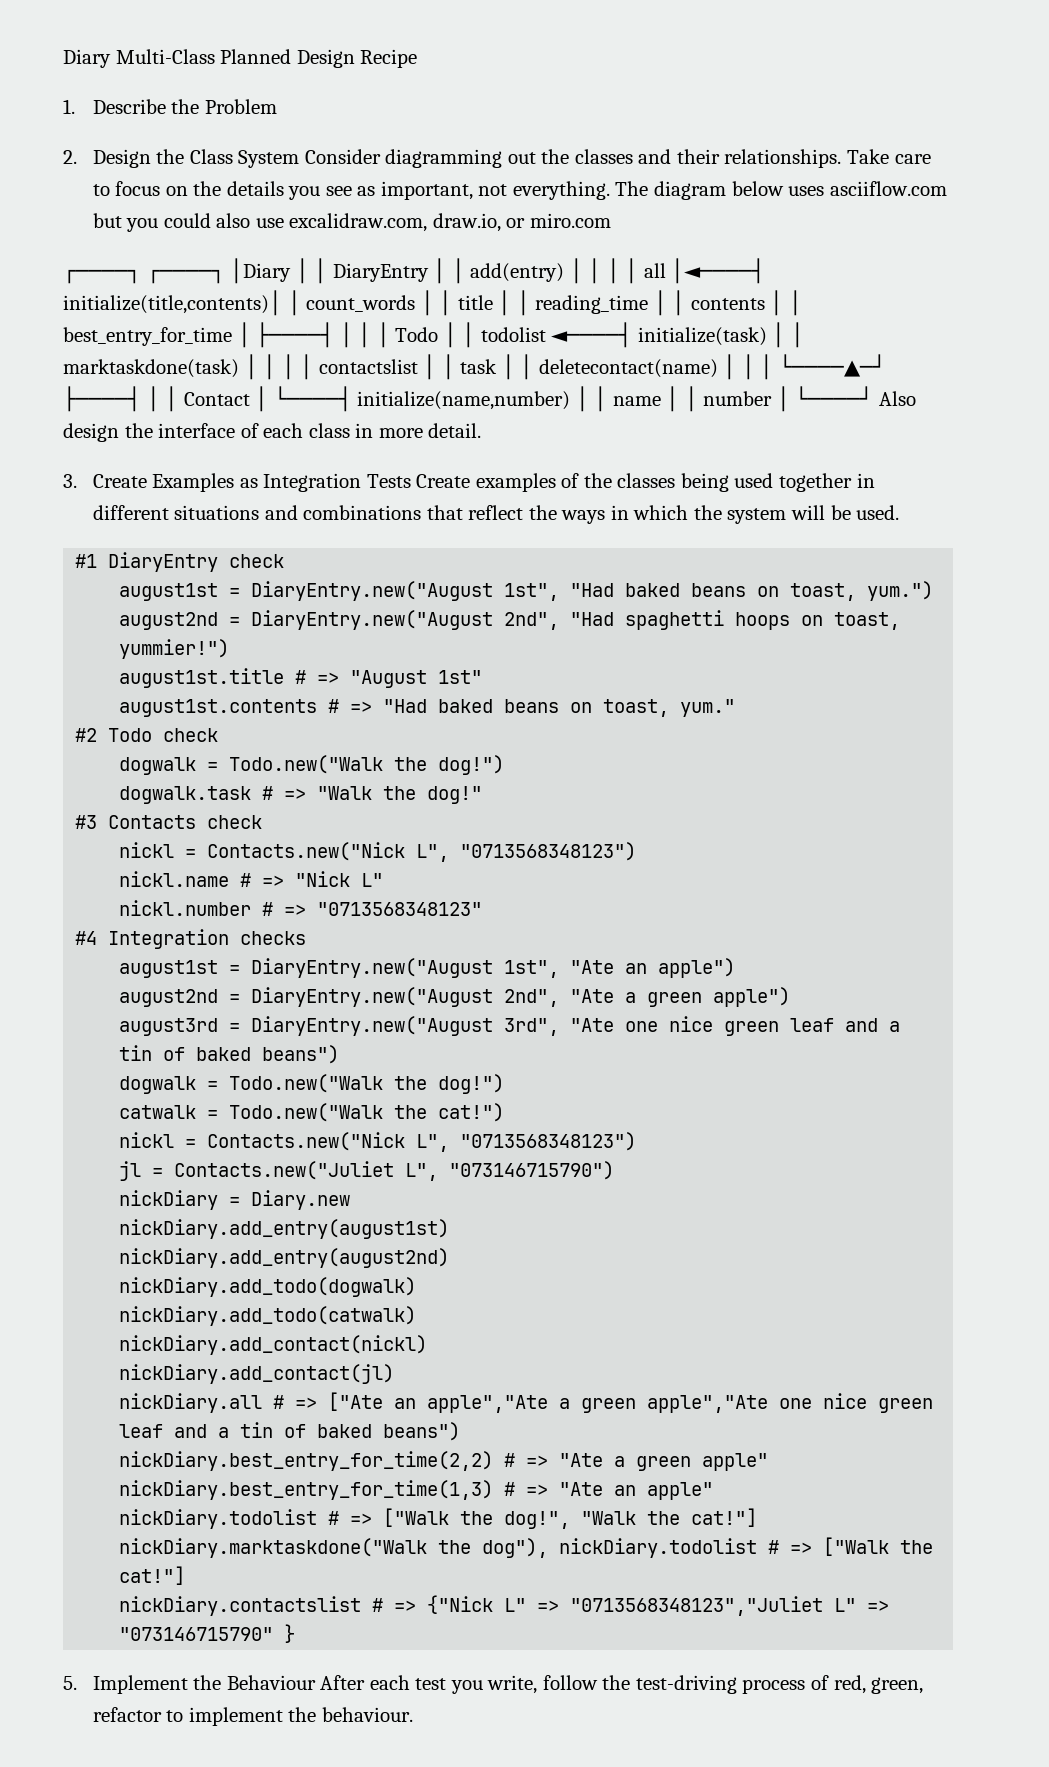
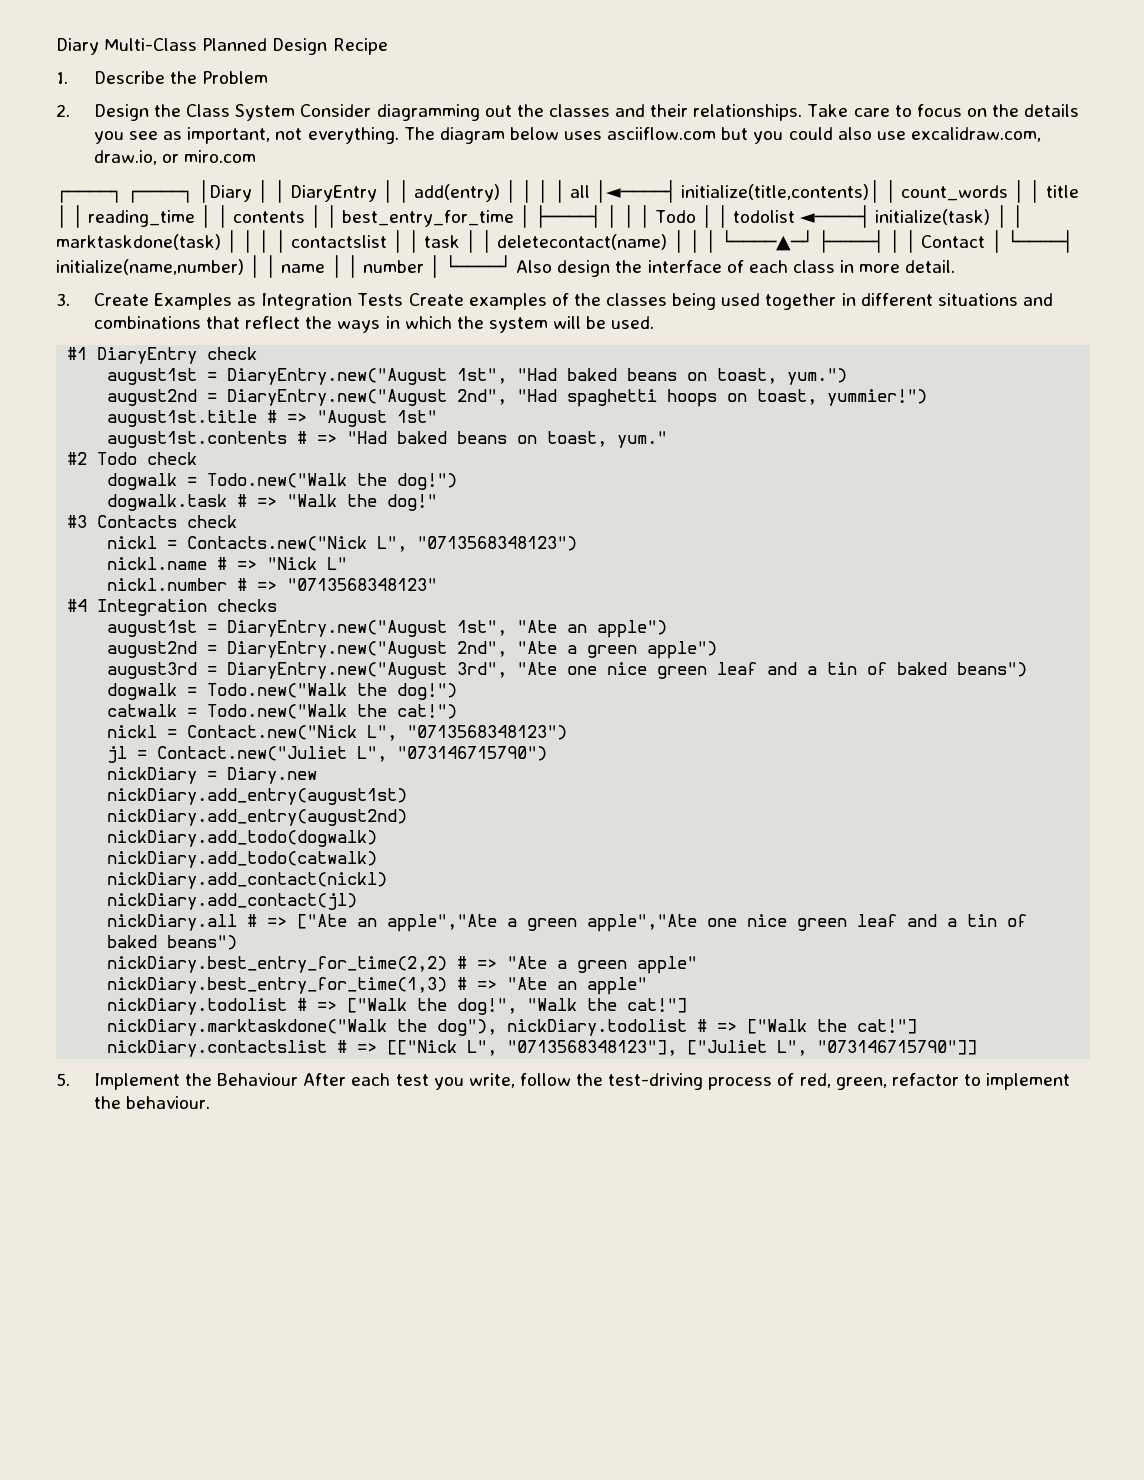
  catwalk = Todo.new("Walk the cat!")
- nickl = Contacts.new("Nick L", "0713568348123")
+ nickl = Contact.new("Nick L", "0713568348123")
- jl = Contacts.new("Juliet L", "073146715790")
+ jl = Contact.new("Juliet L", "073146715790")
- nickDiary.contactslist # => {"Nick L" => "0713568348123","Juliet L" => "073146715790" }
+ nickDiary.contactslist # => [["Nick L", "0713568348123"], ["Juliet L", "073146715790"]]

